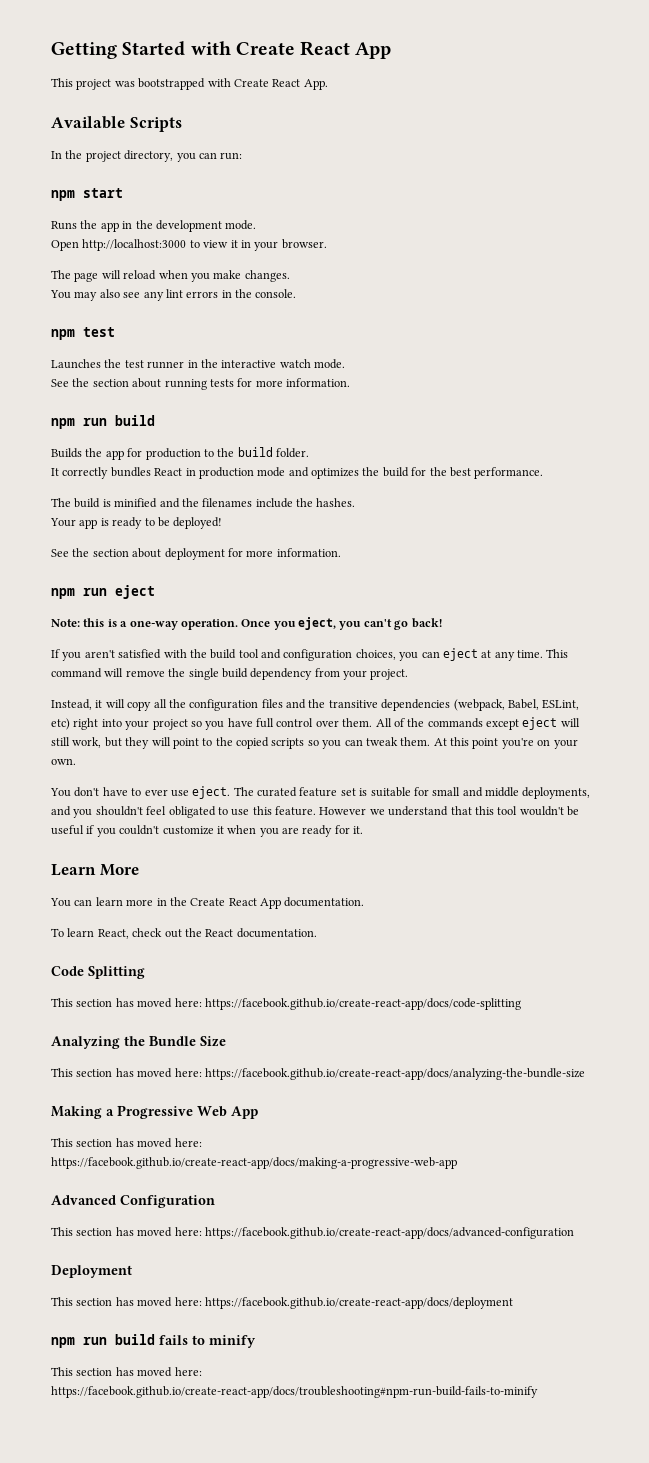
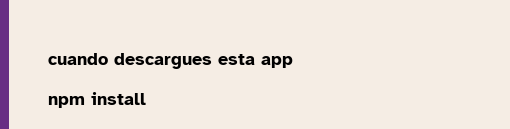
- Getting Started with Create React App
- This project was bootstrapped with Create React App.
- Available Scripts
- In the project directory, you can run:
- npm start
- Runs the app in the development mode.
- Open http://localhost:3000 to view it in your browser.
- The page will reload when you make changes.
- You may also see any lint errors in the console.
- npm test
- Launches the test runner in the interactive watch mode.
- See the section about running tests for more information.
- npm run build
- Builds the app for production to the build folder.
- It correctly bundles React in production mode and optimizes the build for the best performance.
- The build is minified and the filenames include the hashes.
- Your app is ready to be deployed!
- See the section about deployment for more information.
- npm run eject
- Note: this is a one-way operation. Once you eject, you can't go back!
- If you aren't satisfied with the build tool and configuration choices, you can eject at any time. This command will remove the single build dependency from your project.
- Instead, it will copy all the configuration files and the transitive dependencies (webpack, Babel, ESLint, etc) right into your project so you have full control over them. All of the commands except eject will still work, but they will point to the copied scripts so you can tweak them. At this point you're on your own.
- You don't have to ever use eject. The curated feature set is suitable for small and middle deployments, and you shouldn't feel obligated to use this feature. However we understand that this tool wouldn't be useful if you couldn't customize it when you are ready for it.
- Learn More
- You can learn more in the Create React App documentation.
- To learn React, check out the React documentation.
- Code Splitting
- This section has moved here: https://facebook.github.io/create-react-app/docs/code-splitting
- Analyzing the Bundle Size
- This section has moved here: https://facebook.github.io/create-react-app/docs/analyzing-the-bundle-size
- Making a Progressive Web App
- This section has moved here: https://facebook.github.io/create-react-app/docs/making-a-progressive-web-app
- Advanced Configuration
- This section has moved here: https://facebook.github.io/create-react-app/docs/advanced-configuration
- Deployment
- This section has moved here: https://facebook.github.io/create-react-app/docs/deployment
- npm run build fails to minify
- This section has moved here: https://facebook.github.io/create-react-app/docs/troubleshooting#npm-run-build-fails-to-minify
+ cuando descargues esta app
+ npm install

